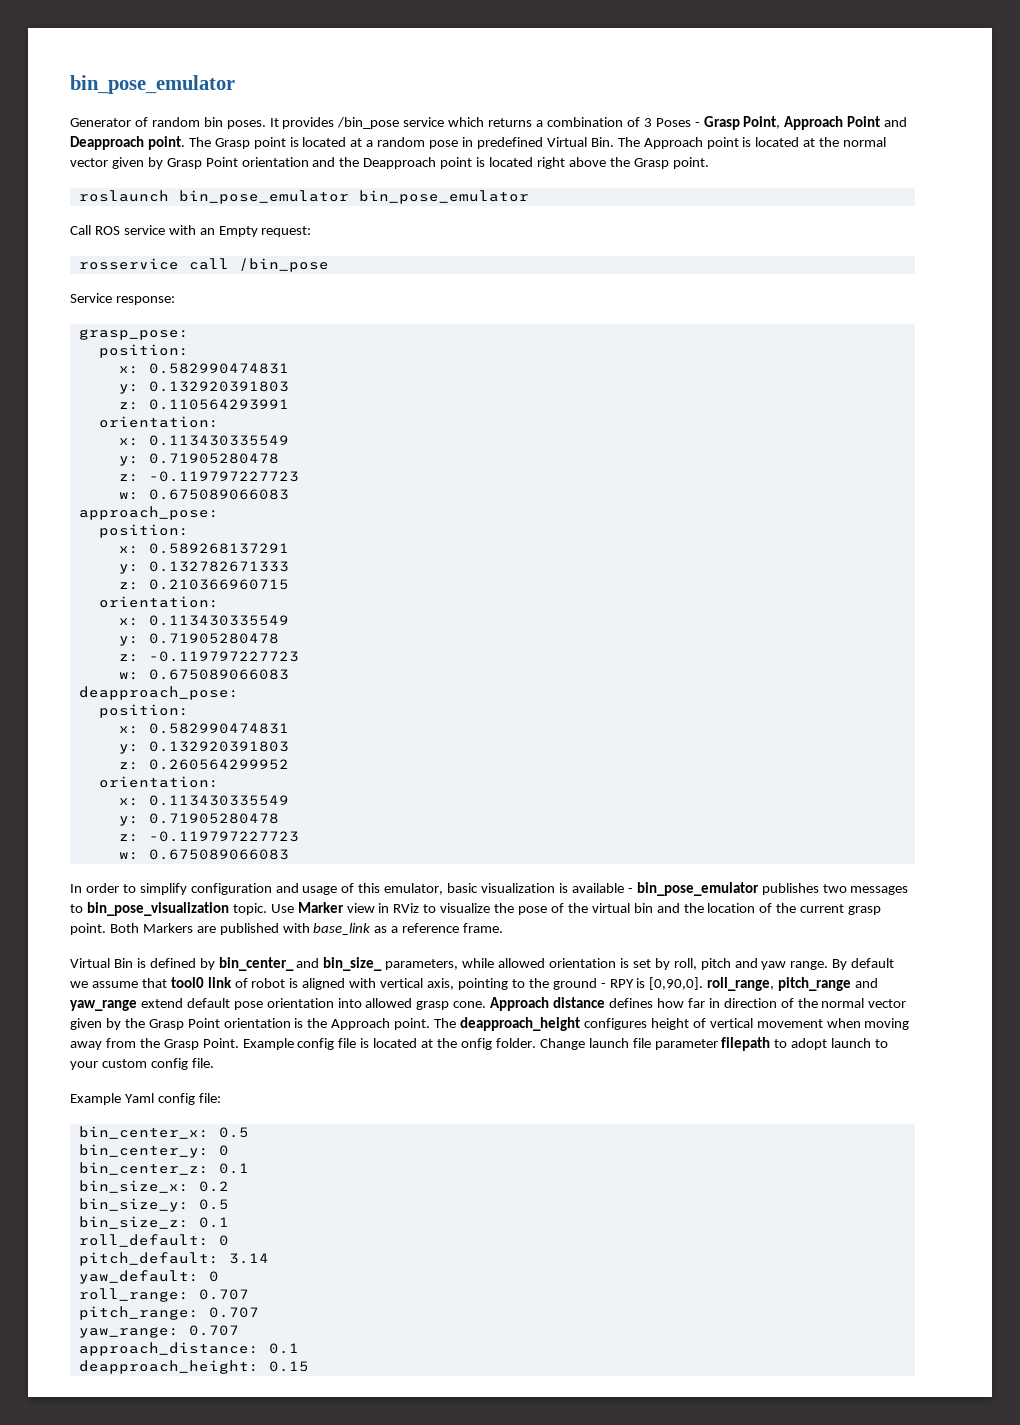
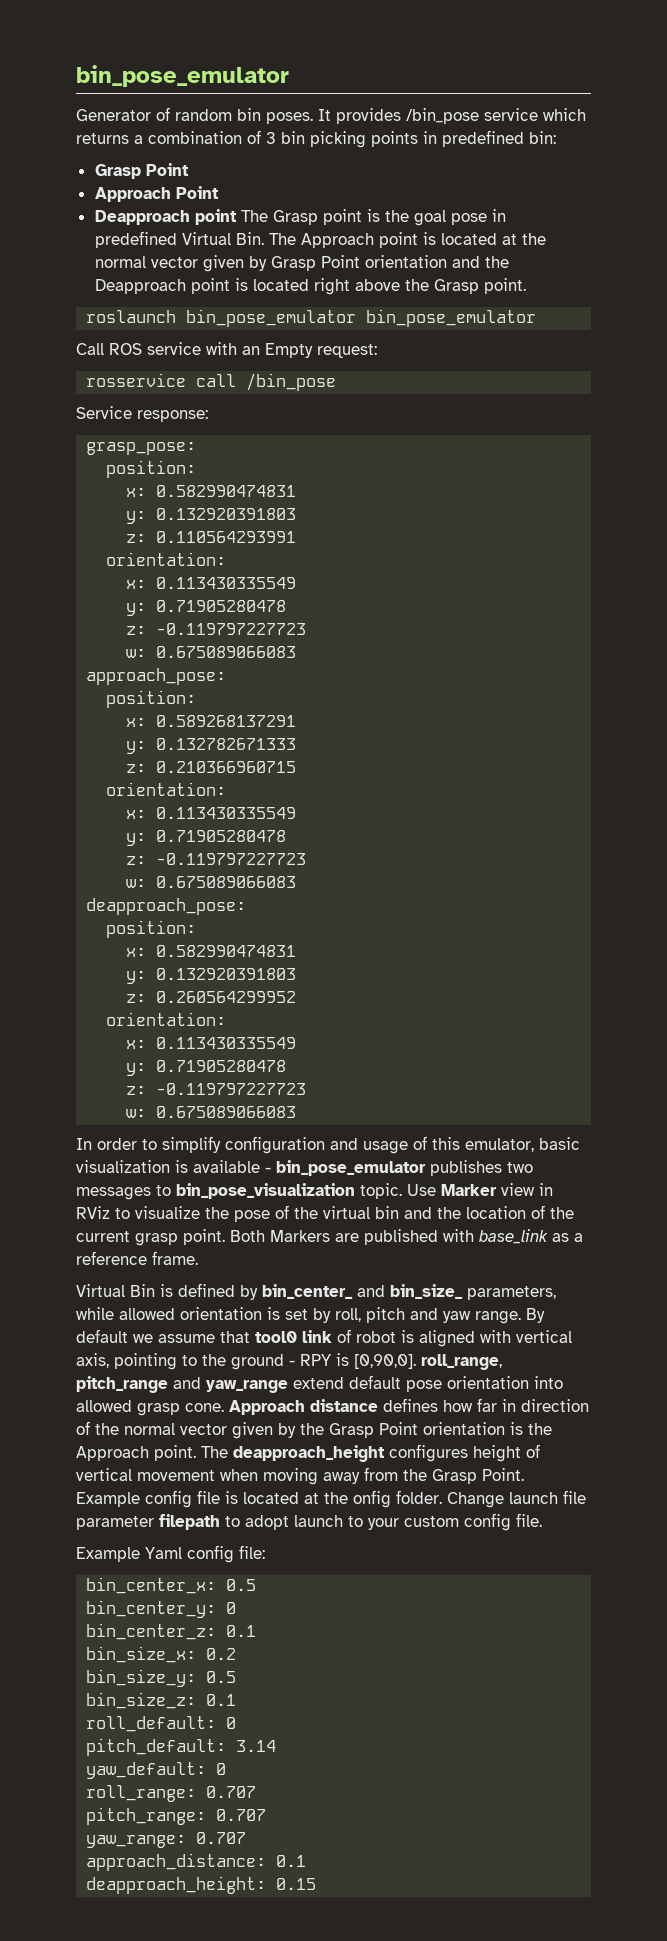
- It provides /bin_pose service which returns a combination of 3 Poses - Grasp Point, Approach Point and Deapproach point. The Grasp point is located at a random pose in predefined Virtual Bin. The Approach point is located at the normal vector given by Grasp Point orientation and the Deapproach point is located right above the Grasp point.
+ It provides /bin_pose service which returns a combination of 3 bin picking points in predefined bin:
+ Grasp Point
+ Approach Point
+ Deapproach point The Grasp point is the goal pose in predefined Virtual Bin. The Approach point is located at the normal vector given by Grasp Point orientation and the Deapproach point is located right above the Grasp point.

